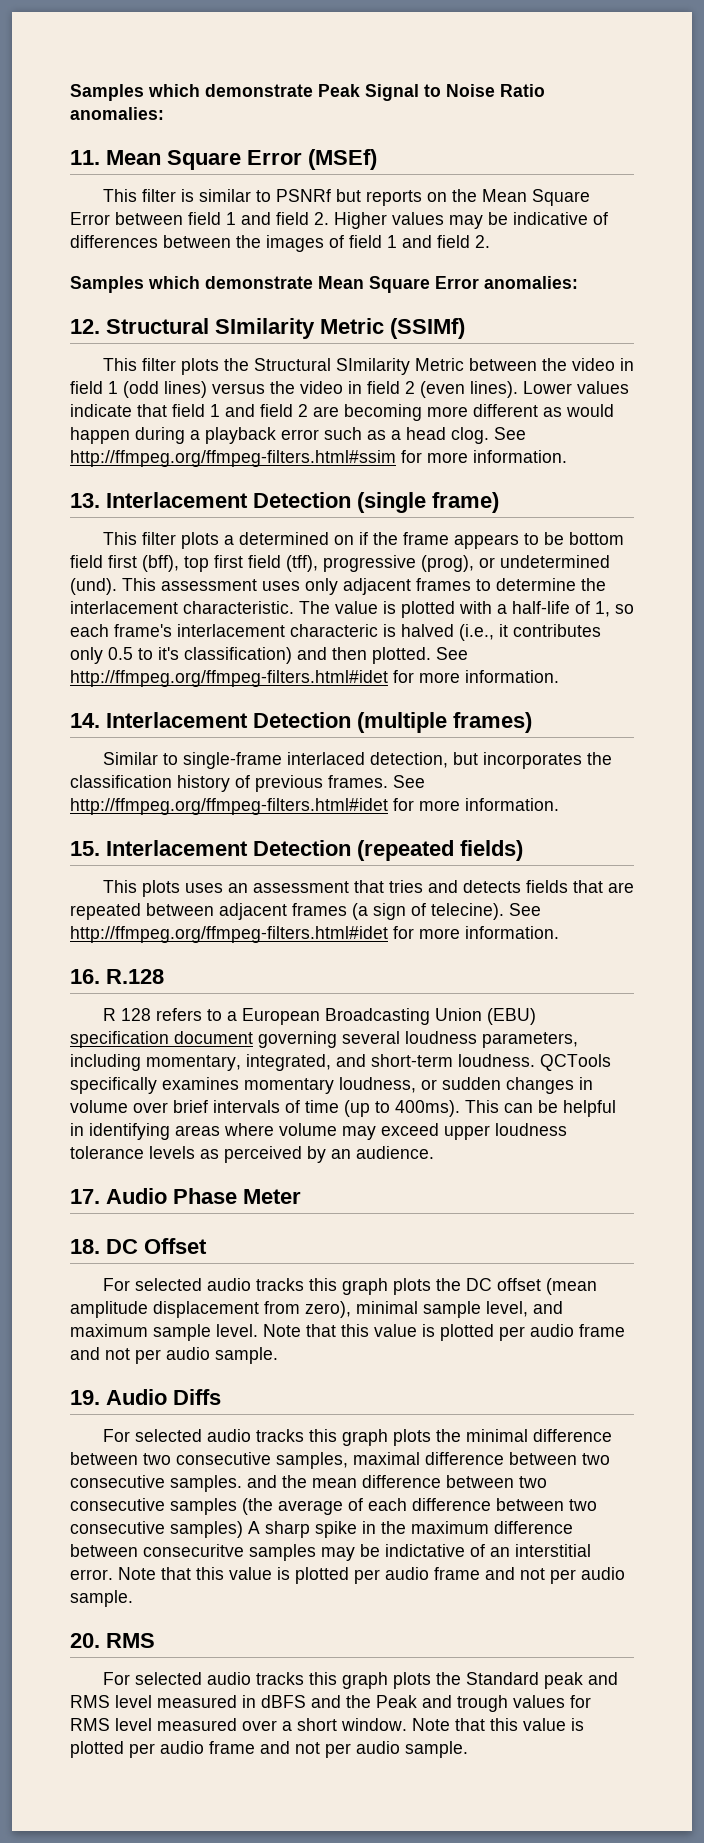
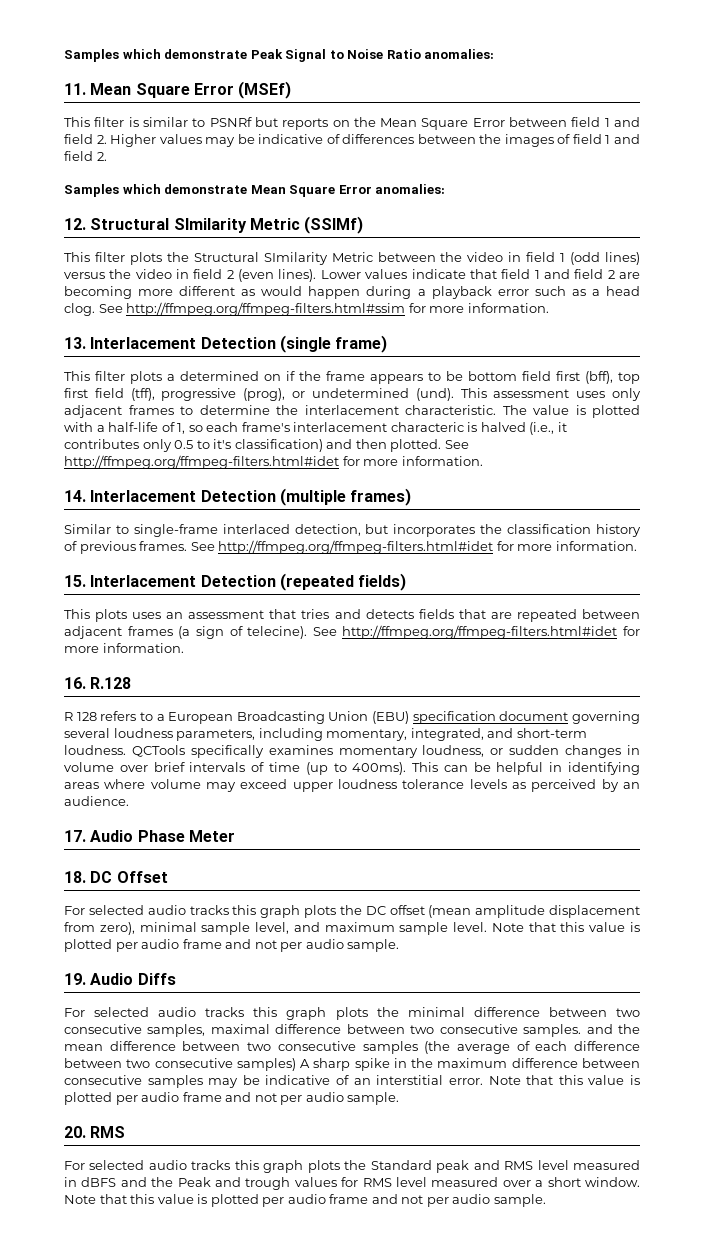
- For selected audio tracks this graph plots the minimal difference between two consecutive samples, maximal difference between two consecutive samples. and the mean difference between two consecutive samples (the average of each difference between two consecutive samples) A sharp spike in the maximum difference between consecuritve samples may be indictative of an interstitial error.
+ For selected audio tracks this graph plots the minimal difference between two consecutive samples, maximal difference between two consecutive samples. and the mean difference between two consecutive samples (the average of each difference between two consecutive samples) A sharp spike in the maximum difference between consecutive samples may be indicative of an interstitial error.

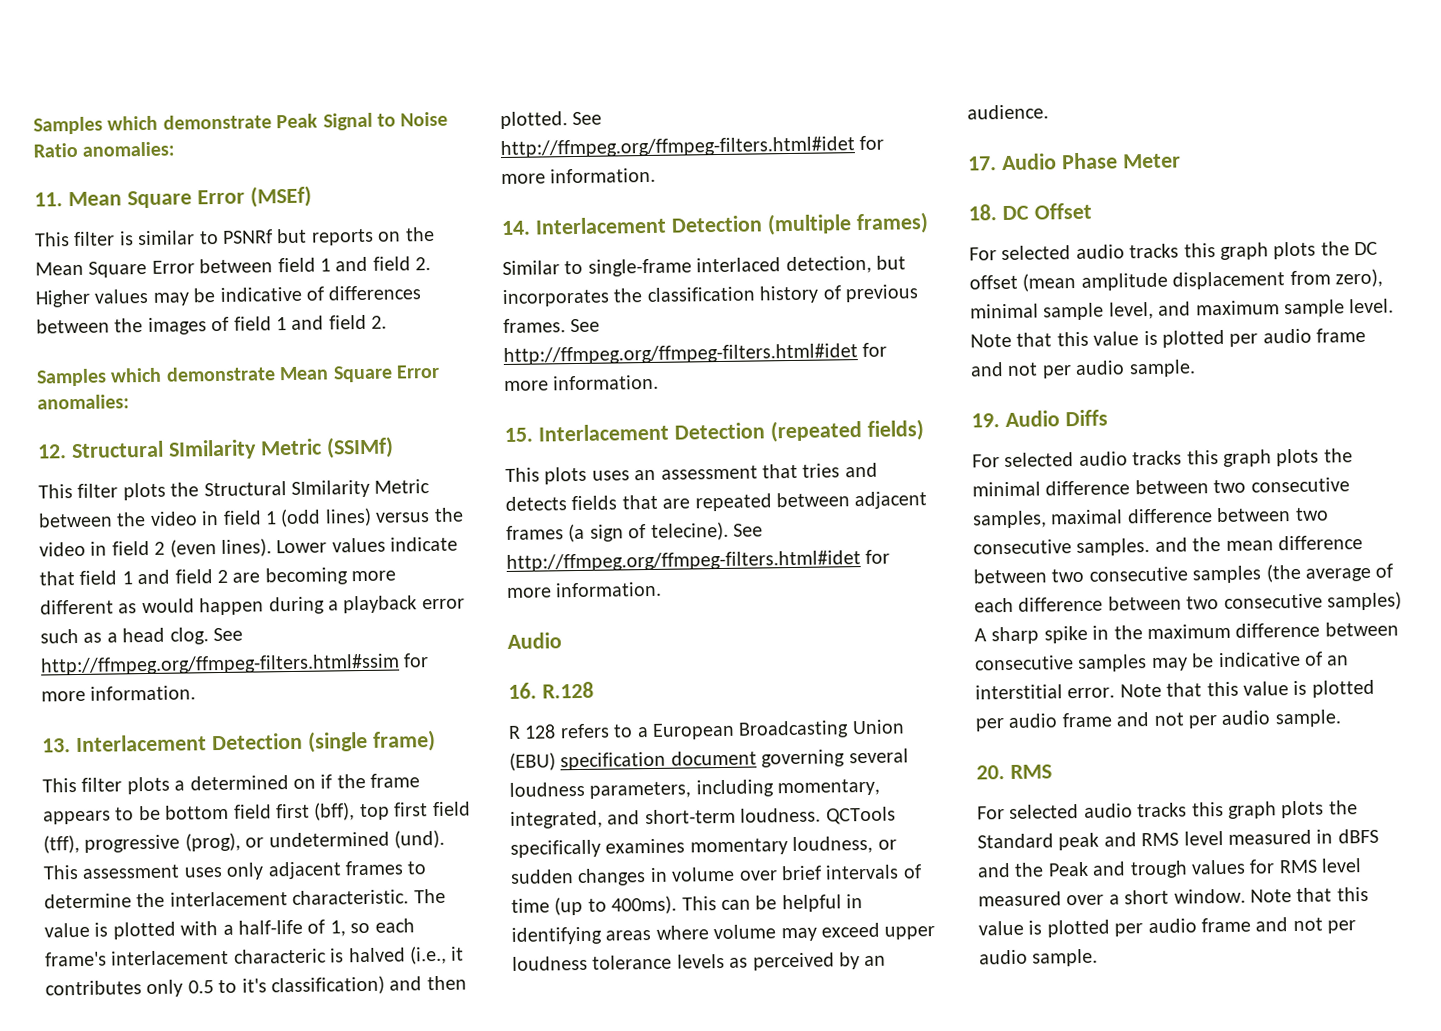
  This plots uses an assessment that tries and detects fields that are repeated between adjacent frames (a sign of telecine). See http://ffmpeg.org/ffmpeg-filters.html#idet for more information.
+ Audio

